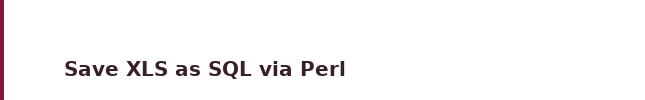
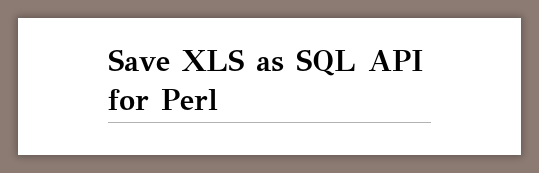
- Save XLS as SQL via Perl
+ Save XLS as SQL API for Perl

